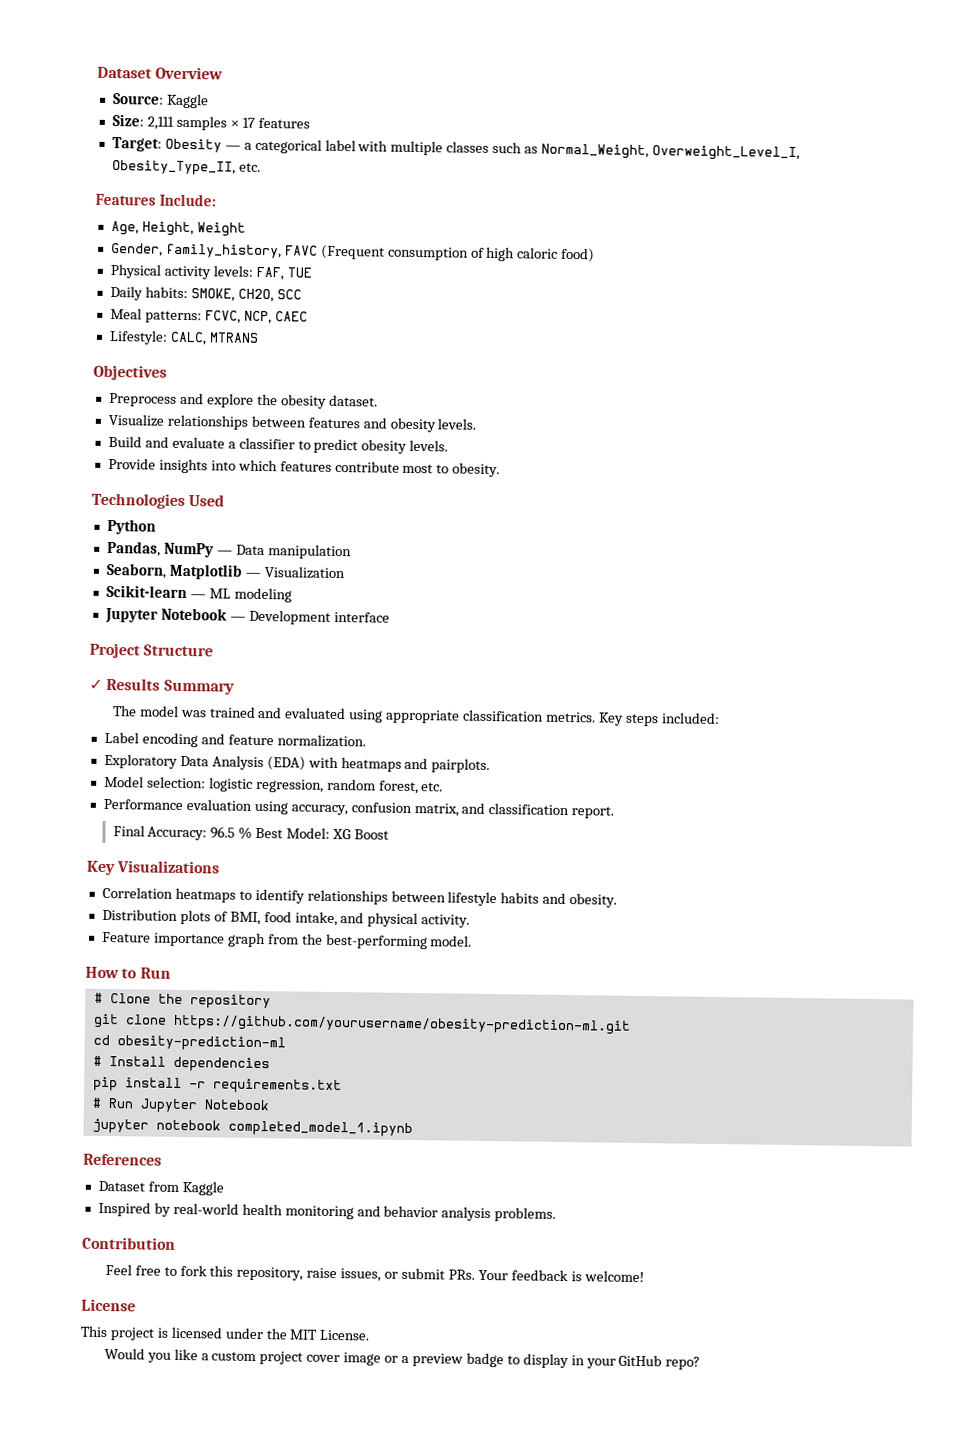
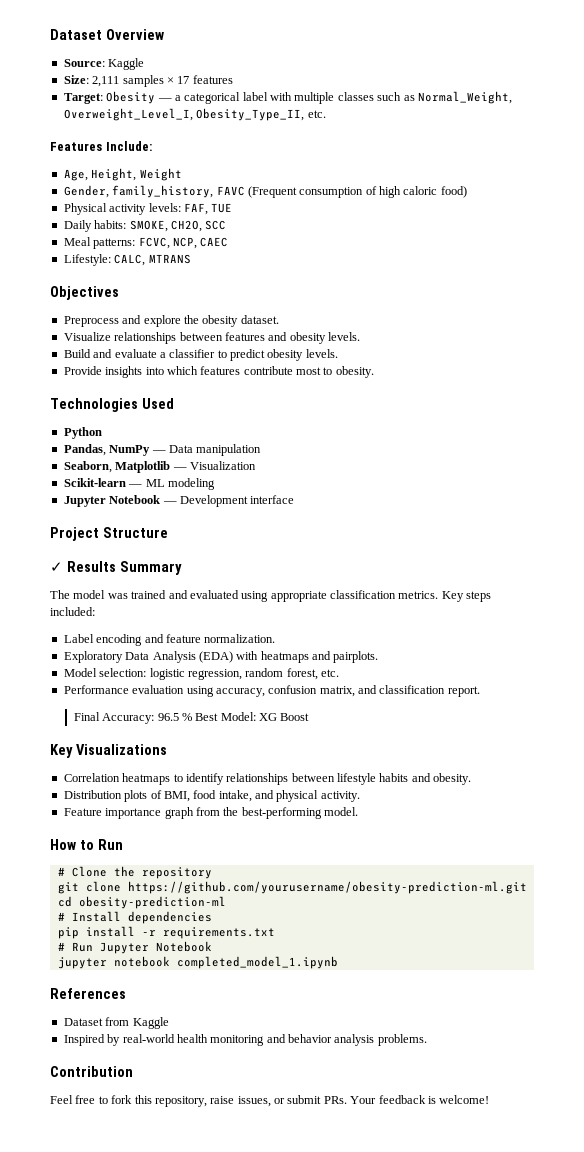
- License
- This project is licensed under the MIT License.
- Would you like a custom project cover image or a preview badge to display in your GitHub repo?

